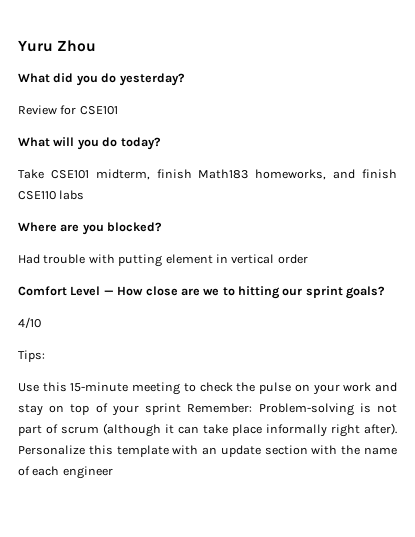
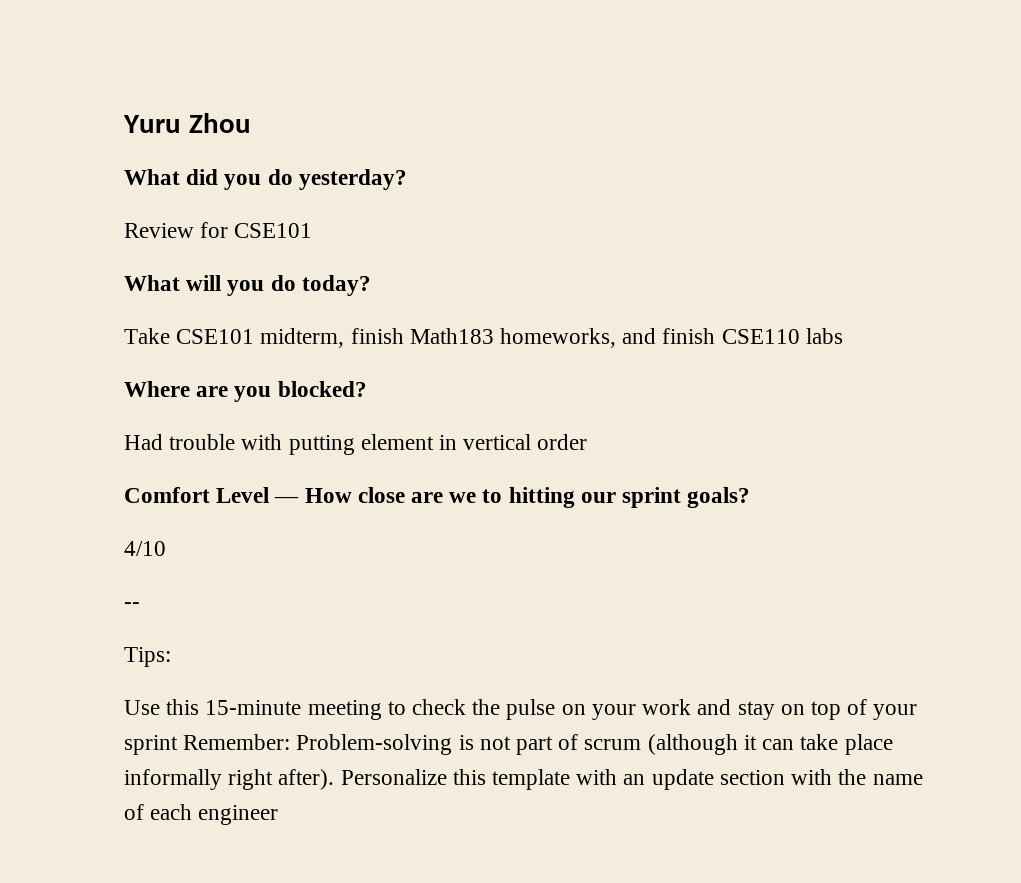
+ --

